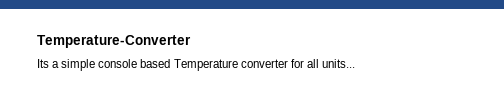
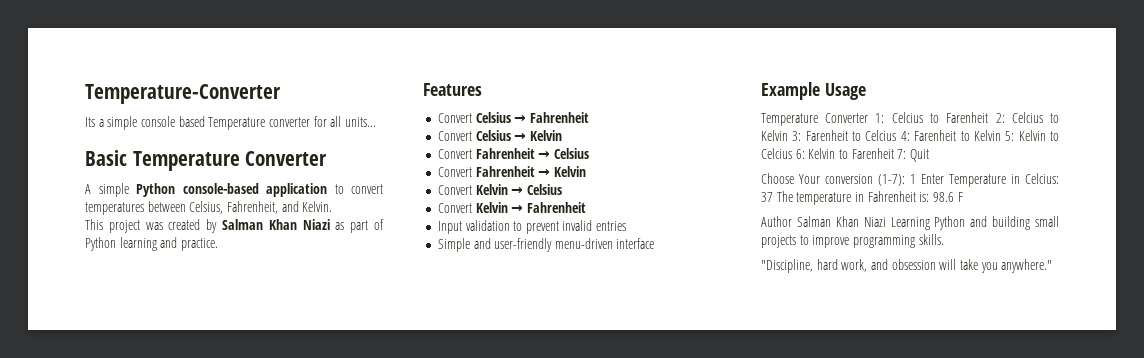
+ Basic Temperature Converter
+ A simple Python console-based application to convert temperatures between Celsius, Fahrenheit, and Kelvin.
+ This project was created by Salman Khan Niazi as part of Python learning and practice.
+ Features
+ Convert Celsius → Fahrenheit
+ Convert Celsius → Kelvin
+ Convert Fahrenheit → Celsius
+ Convert Fahrenheit → Kelvin
+ Convert Kelvin → Celsius
+ Convert Kelvin → Fahrenheit
+ Input validation to prevent invalid entries
+ Simple and user-friendly menu-driven interface
+ Example Usage
+ Temperature Converter 1: Celcius to Farenheit 2: Celcius to Kelvin 3: Farenheit to Celcius 4: Farenheit to Kelvin 5: Kelvin to Celcius 6: Kelvin to Farenheit 7: Quit
+ Choose Your conversion (1-7): 1 Enter Temperature in Celcius: 37 The temperature in Fahrenheit is: 98.6 F
+ Author Salman Khan Niazi Learning Python and building small projects to improve programming skills.
+ "Discipline, hard work, and obsession will take you anywhere."

